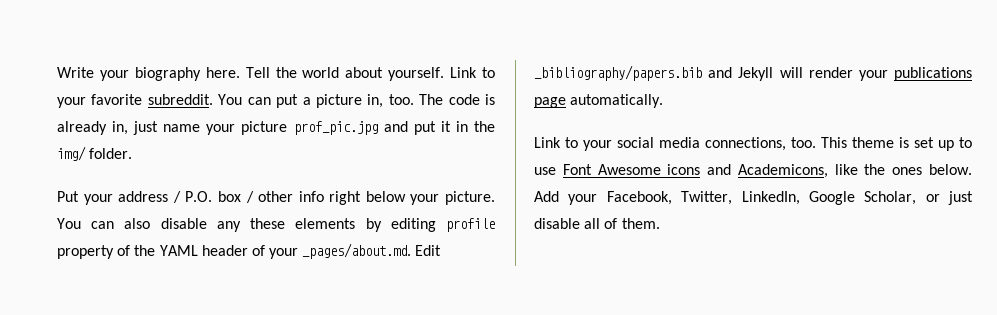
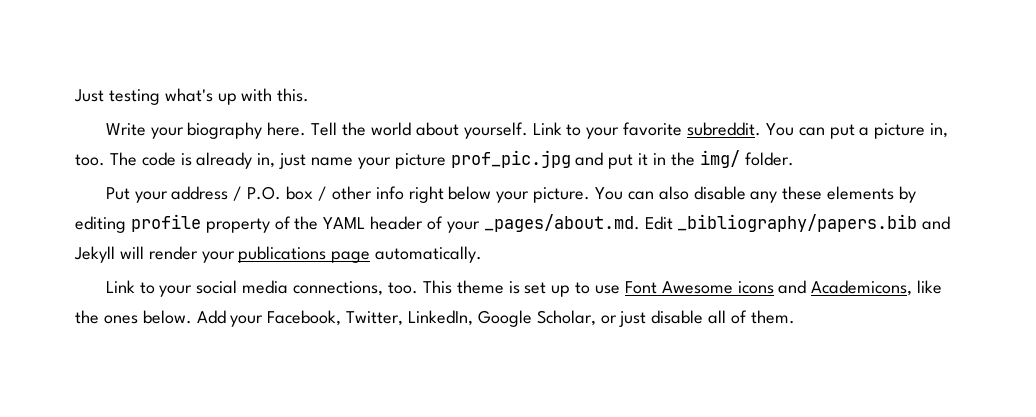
+ Just testing what's up with this.

